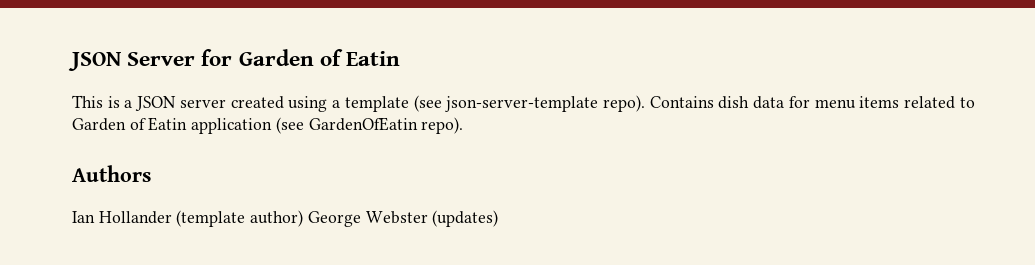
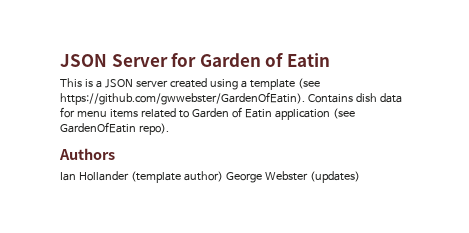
- This is a JSON server created using a template (see json-server-template repo). Contains dish data for menu items related to Garden of Eatin application (see GardenOfEatin repo).
+ This is a JSON server created using a template (see https://github.com/gwwebster/GardenOfEatin). Contains dish data for menu items related to Garden of Eatin application (see GardenOfEatin repo).

